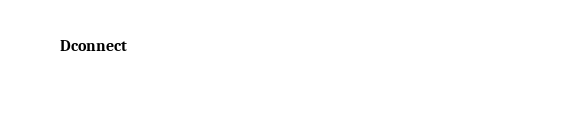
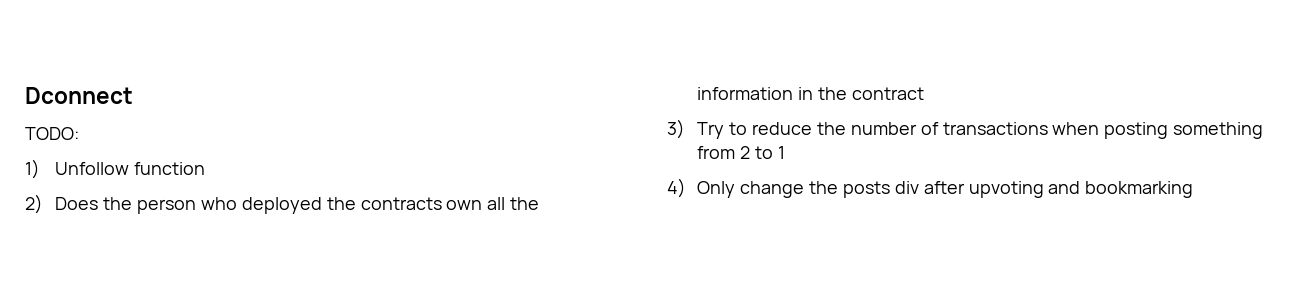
+ TODO:
+ 1) Unfollow function
+ 2) Does the person who deployed the contracts own all the information in the contract
+ 3) Try to reduce the number of transactions when posting something from 2 to 1
+ 4) Only change the posts div after upvoting and bookmarking

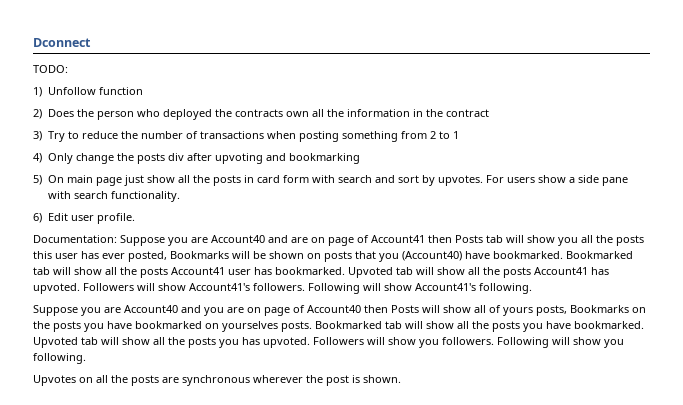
+ 5) On main page just show all the posts in card form with search and sort by upvotes. For users show a side pane with search functionality.
+ 6) Edit user profile.
+ Documentation: Suppose you are Account40 and are on page of Account41 then Posts tab will show you all the posts this user has ever posted, Bookmarks will be shown on posts that you (Account40) have bookmarked. Bookmarked tab will show all the posts Account41 user has bookmarked. Upvoted tab will show all the posts Account41 has upvoted. Followers will show Account41's followers. Following will show Account41's following.
+ Suppose you are Account40 and you are on page of Account40 then Posts will show all of yours posts, Bookmarks on the posts you have bookmarked on yourselves posts. Bookmarked tab will show all the posts you have bookmarked. Upvoted tab will show all the posts you has upvoted. Followers will show you followers. Following will show you following.
+ Upvotes on all the posts are synchronous wherever the post is shown.

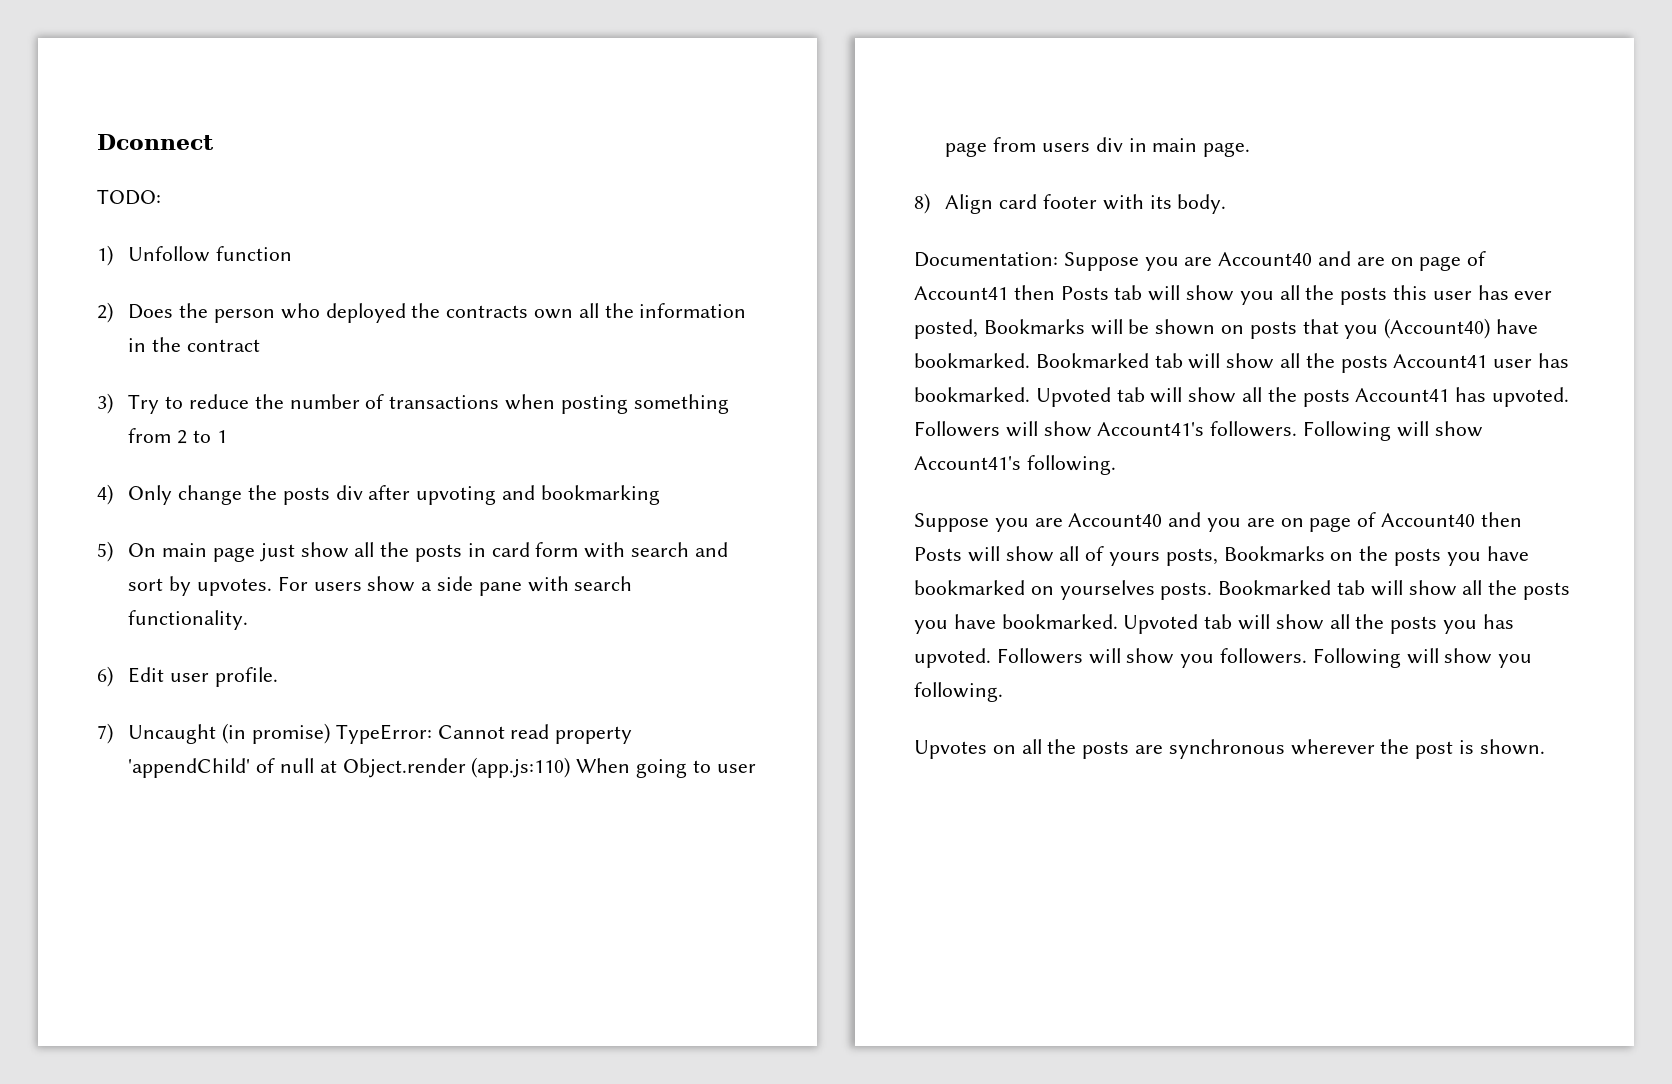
+ 7) Uncaught (in promise) TypeError: Cannot read property 'appendChild' of null at Object.render (app.js:110) When going to user page from users div in main page.
+ 8) Align card footer with its body.

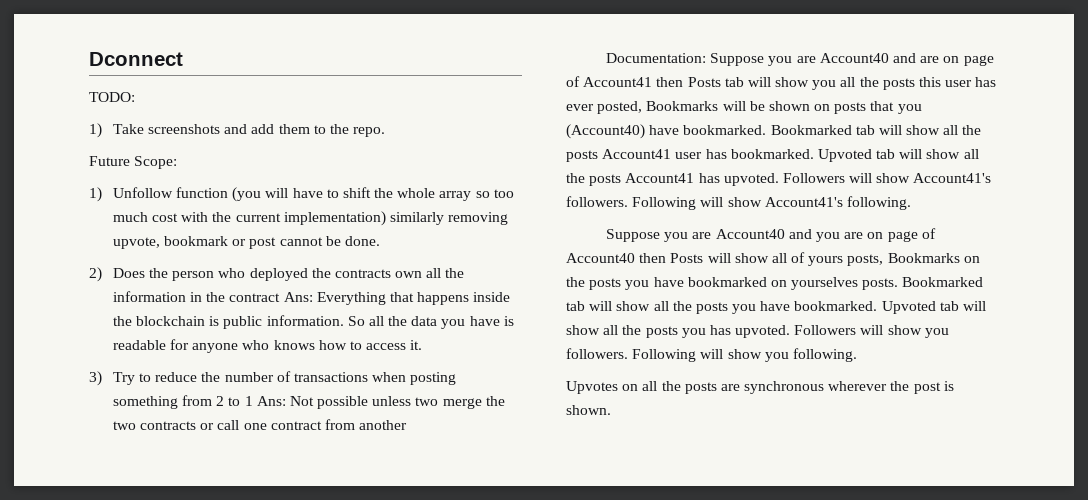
- 1) Unfollow function
+ 1) Take screenshots and add them to the repo.
+ Future Scope:
+ 1) Unfollow function (you will have to shift the whole array so too much cost with the current implementation) similarly removing upvote, bookmark or post cannot be done.
- 2) Does the person who deployed the contracts own all the information in the contract
+ 2) Does the person who deployed the contracts own all the information in the contract Ans: Everything that happens inside the blockchain is public information. So all the data you have is readable for anyone who knows how to access it.
- 3) Try to reduce the number of transactions when posting something from 2 to 1
- 4) Only change the posts div after upvoting and bookmarking
- 5) On main page just show all the posts in card form with search and sort by upvotes. For users show a side pane with search functionality.
- 6) Edit user profile.
- 7) Uncaught (in promise) TypeError: Cannot read property 'appendChild' of null at Object.render (app.js:110) When going to user page from users div in main page.
- 8) Align card footer with its body.
+ 3) Try to reduce the number of transactions when posting something from 2 to 1 Ans: Not possible unless two merge the two contracts or call one contract from another

